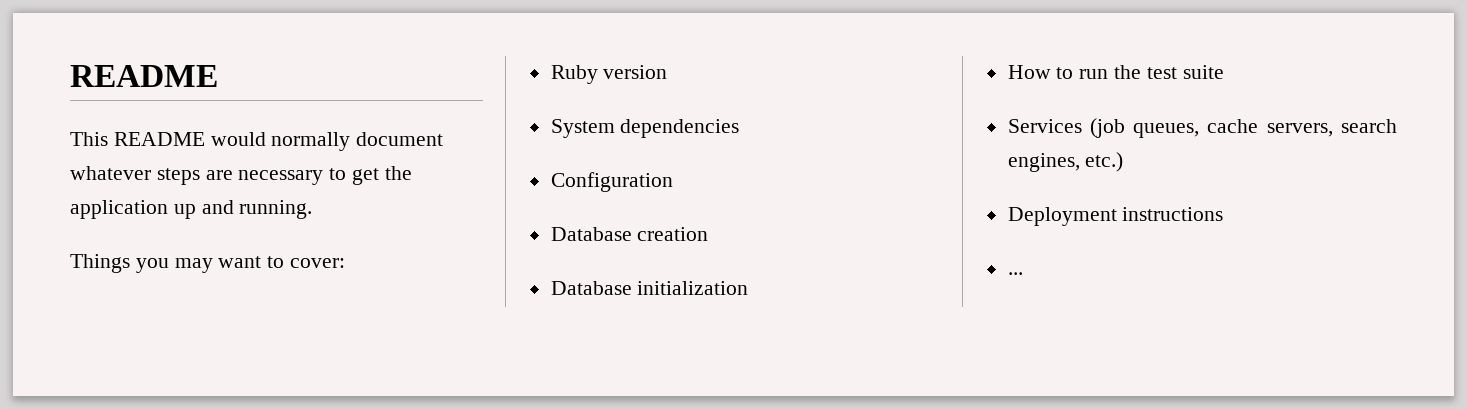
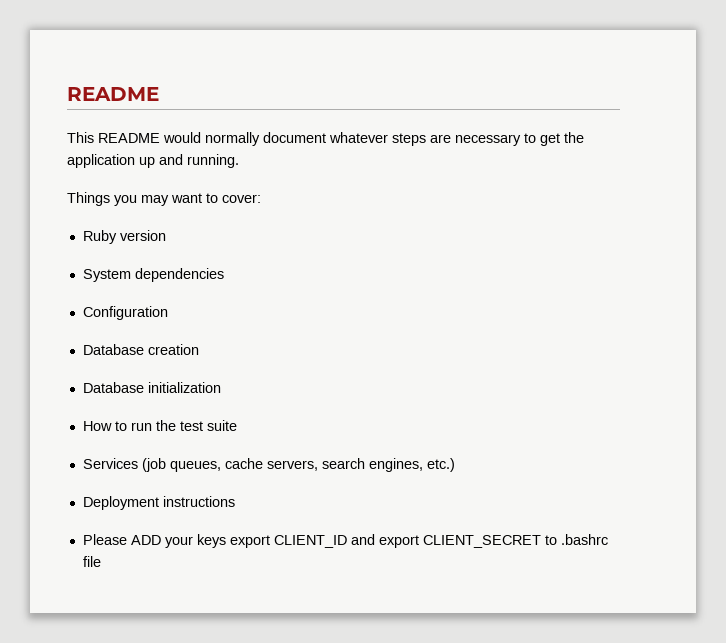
- ...
+ Please ADD your keys export CLIENT_ID and export CLIENT_SECRET to .bashrc file

